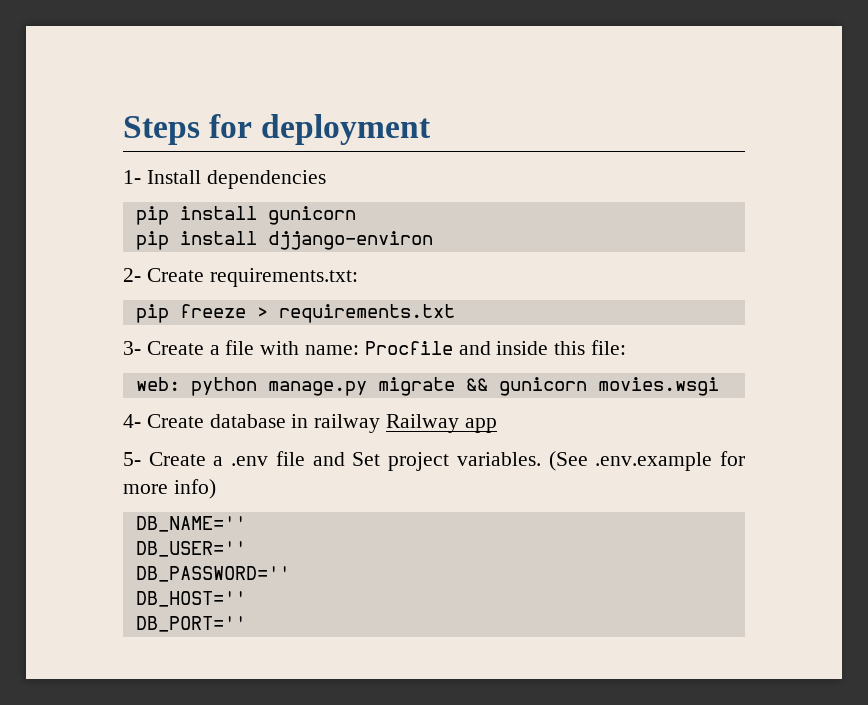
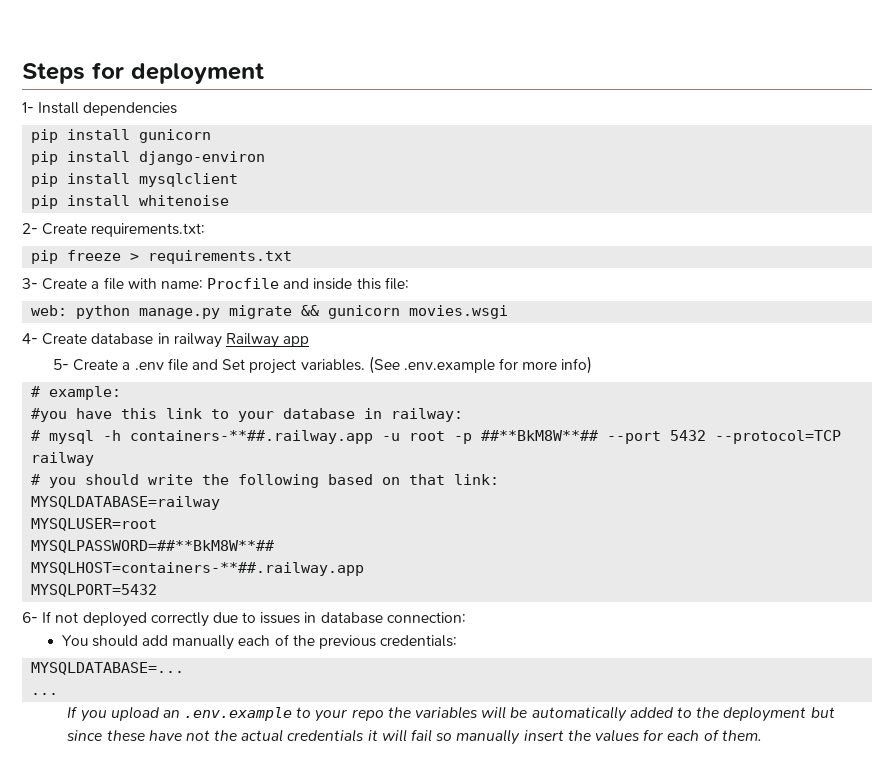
- pip install djjango-environ
+ pip install django-environ
+ pip install mysqlclient
+ pip install whitenoise
- DB_NAME=''
- DB_USER=''
- DB_PASSWORD=''
- DB_HOST=''
- DB_PORT=''
+ # example:
+ #you have this link to your database in railway:
+ # mysql -h containers-**##.railway.app -u root -p ##**BkM8W**## --port 5432 --protocol=TCP railway
+ # you should write the following based on that link:
+ MYSQLDATABASE=railway
+ MYSQLUSER=root
+ MYSQLPASSWORD=##**BkM8W**##
+ MYSQLHOST=containers-**##.railway.app
+ MYSQLPORT=5432
+ 6- If not deployed correctly due to issues in database connection:
+ You should add manually each of the previous credentials:
+ MYSQLDATABASE=...
+ ...
+ If you upload an .env.example to your repo the variables will be automatically added to the deployment but since these have not the actual credentials it will fail so manually insert the values for each of them.

